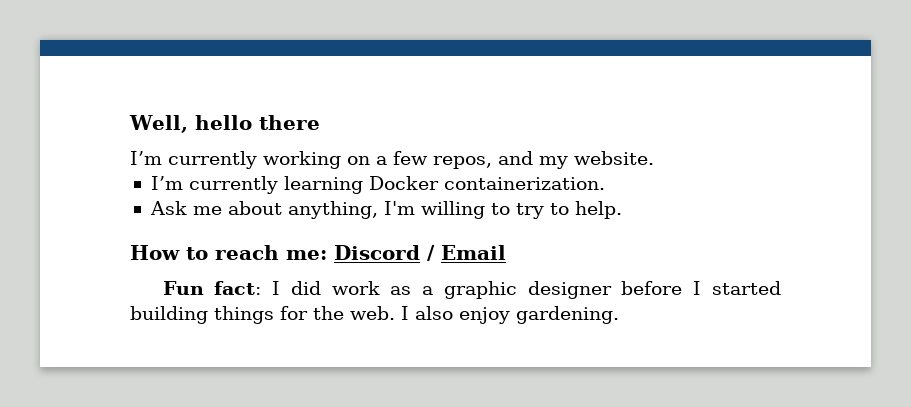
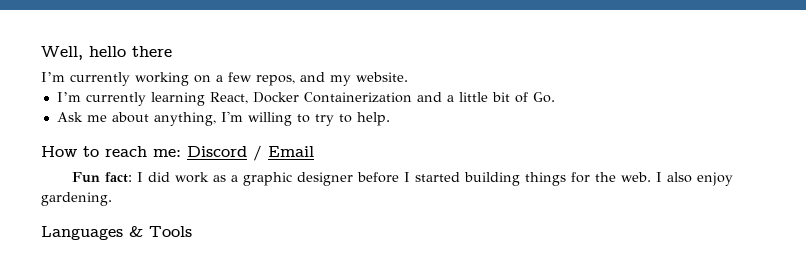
- I’m currently learning Docker containerization.
+ I’m currently learning React, Docker Containerization and a little bit of Go.
+ Languages & Tools

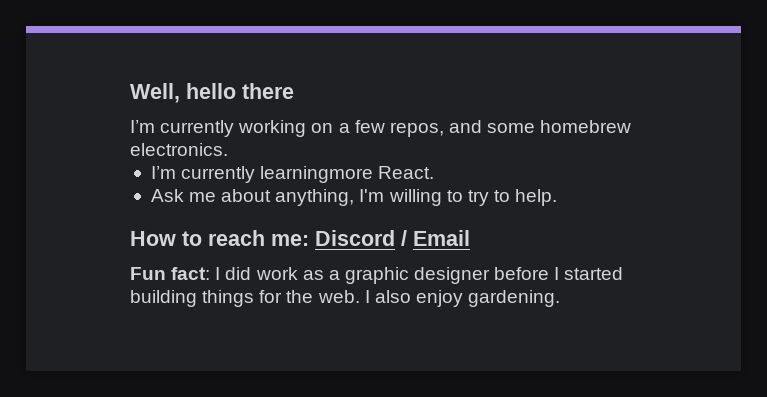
- I’m currently working on a few repos, and my website.
- I’m currently learning React, Docker Containerization and a little bit of Go.
+ I’m currently working on a few repos, and some homebrew electronics.
+ I’m currently learningmore React.
- Languages & Tools

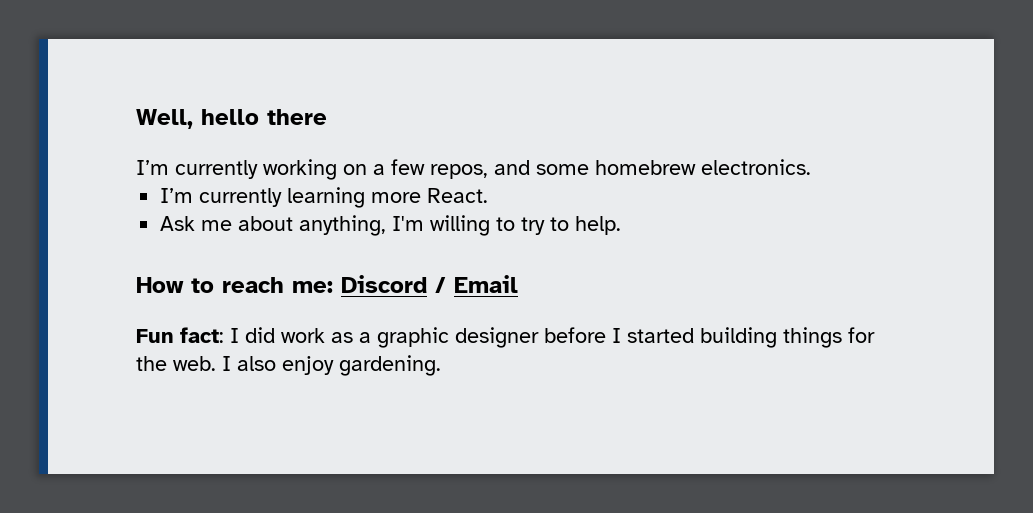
- I’m currently learningmore React.
+ I’m currently learning more React.

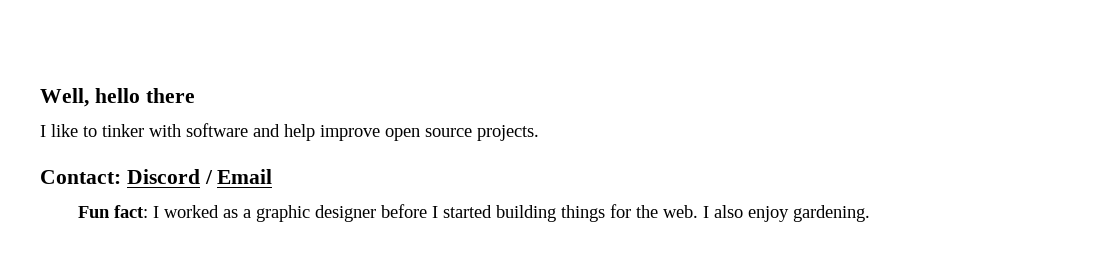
- I’m currently working on a few repos, and some homebrew electronics.
- I’m currently learning more React.
- Ask me about anything, I'm willing to try to help.
- How to reach me: Discord / Email
+ I like to tinker with software and help improve open source projects.
+ Contact: Discord / Email
- Fun fact: I did work as a graphic designer before I started building things for the web.
+ Fun fact: I worked as a graphic designer before I started building things for the web.

